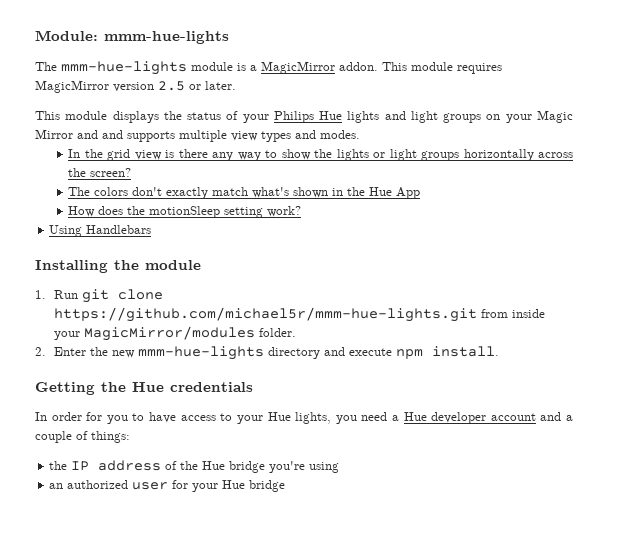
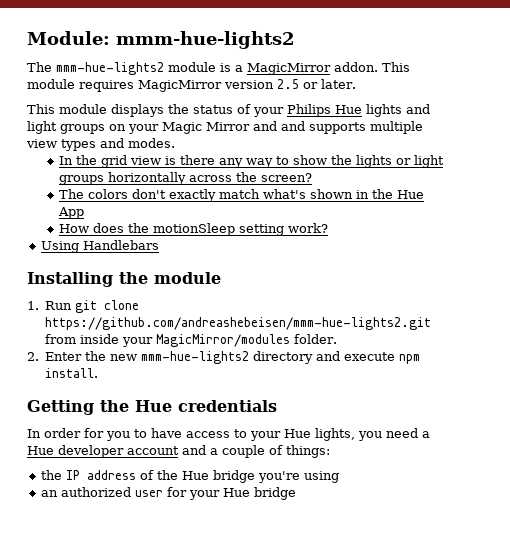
- Module: mmm-hue-lights
- The mmm-hue-lights module is a MagicMirror addon.
+ Module: mmm-hue-lights2
+ The mmm-hue-lights2 module is a MagicMirror addon.
- 1. Run git clone https://github.com/michael5r/mmm-hue-lights.git from inside your MagicMirror/modules folder.
+ 1. Run git clone https://github.com/andreashebeisen/mmm-hue-lights2.git from inside your MagicMirror/modules folder.
- 2. Enter the new mmm-hue-lights directory and execute npm install.
+ 2. Enter the new mmm-hue-lights2 directory and execute npm install.

